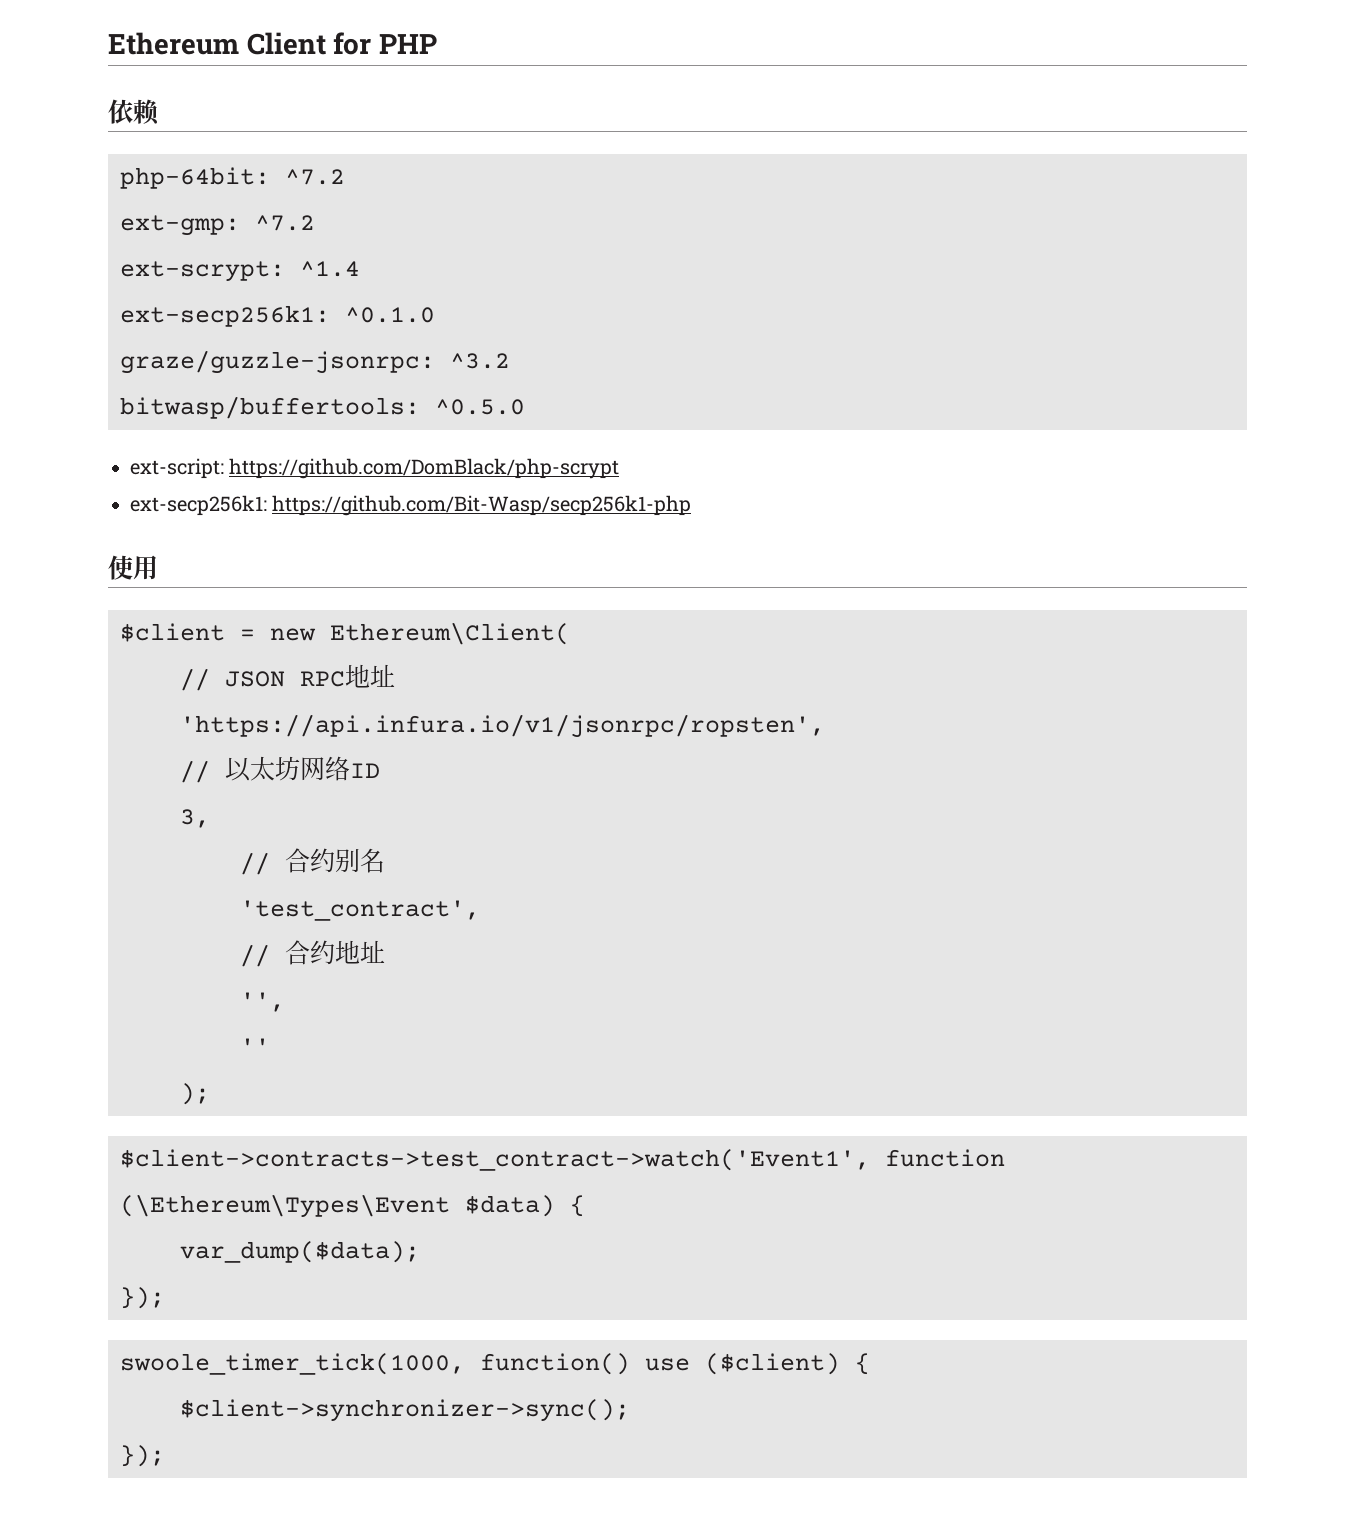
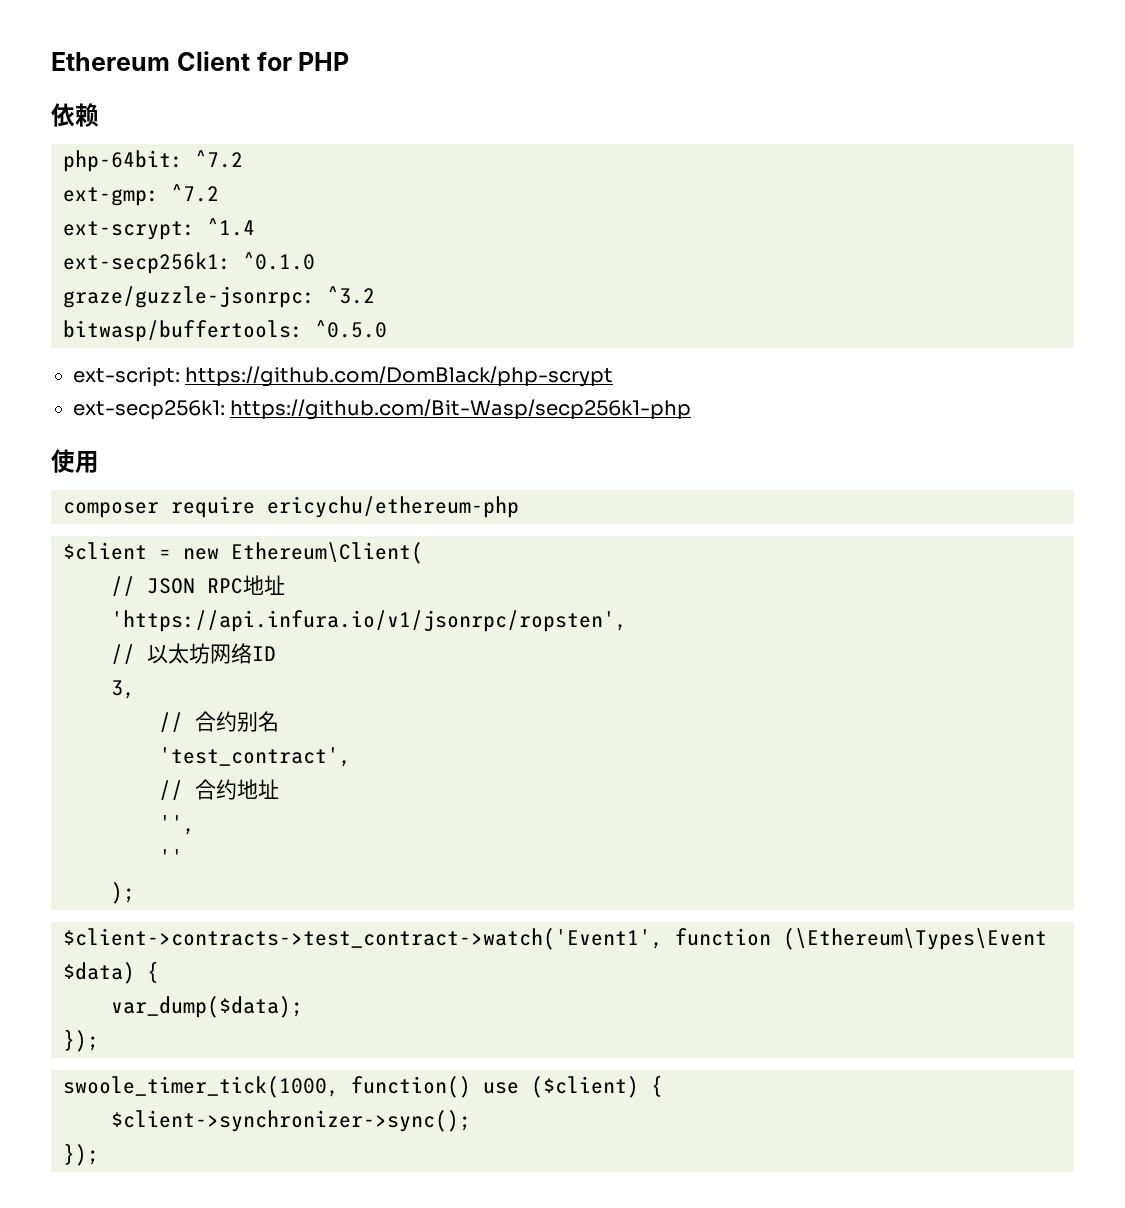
+ composer require ericychu/ethereum-php

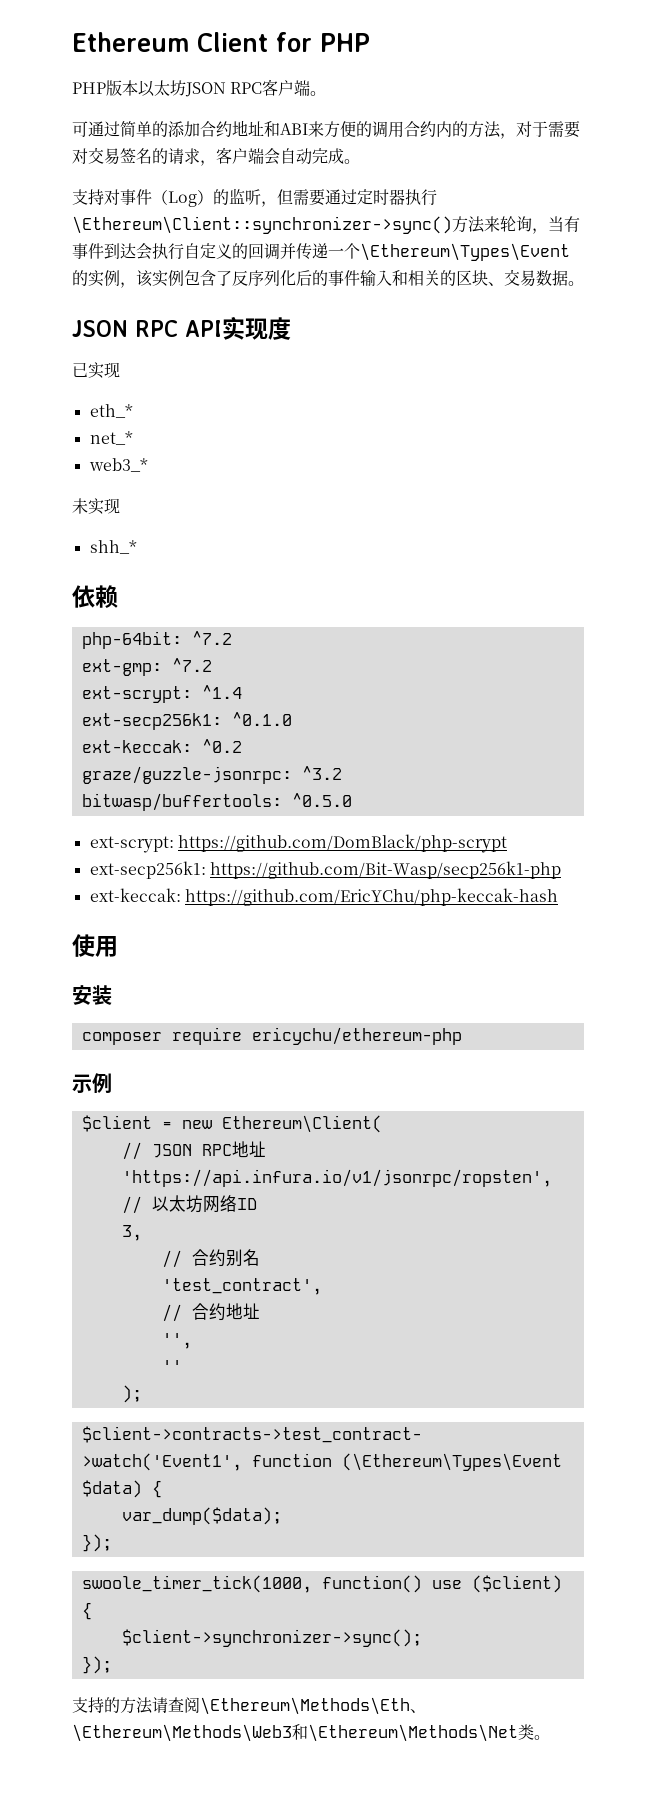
+ PHP版本以太坊JSON RPC客户端。
+ 可通过简单的添加合约地址和ABI来方便的调用合约内的方法，对于需要对交易签名的请求，客户端会自动完成。
+ 支持对事件（Log）的监听，但需要通过定时器执行\Ethereum\Client::synchronizer->sync()方法来轮询，当有事件到达会执行自定义的回调并传递一个\Ethereum\Types\Event的实例，该实例包含了反序列化后的事件输入和相关的区块、交易数据。
+ JSON RPC API实现度
+ 已实现
+ eth_*
+ net_*
+ web3_*
+ 未实现
+ shh_*
+ ext-keccak: ^0.2
- ext-script: https://github.com/DomBlack/php-scrypt
+ ext-scrypt: https://github.com/DomBlack/php-scrypt
+ ext-keccak: https://github.com/EricYChu/php-keccak-hash
+ 安装
+ 示例
+ 支持的方法请查阅\Ethereum\Methods\Eth、\Ethereum\Methods\Web3和\Ethereum\Methods\Net类。

